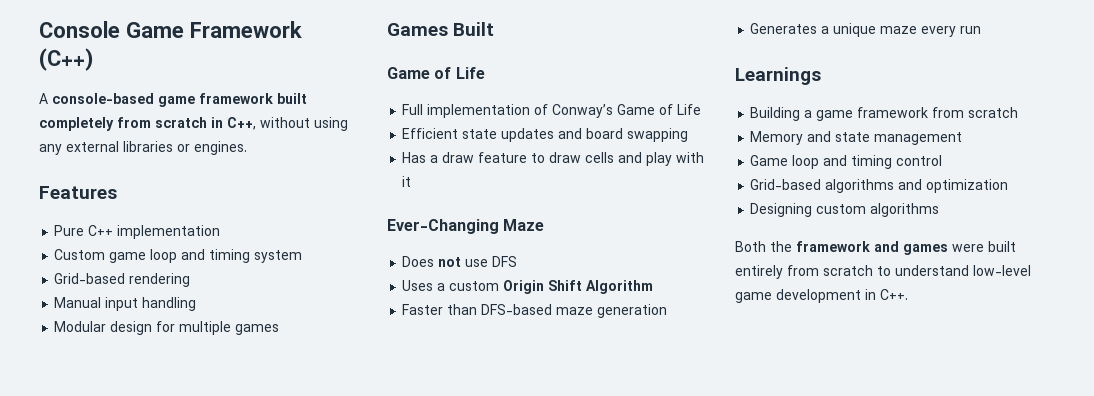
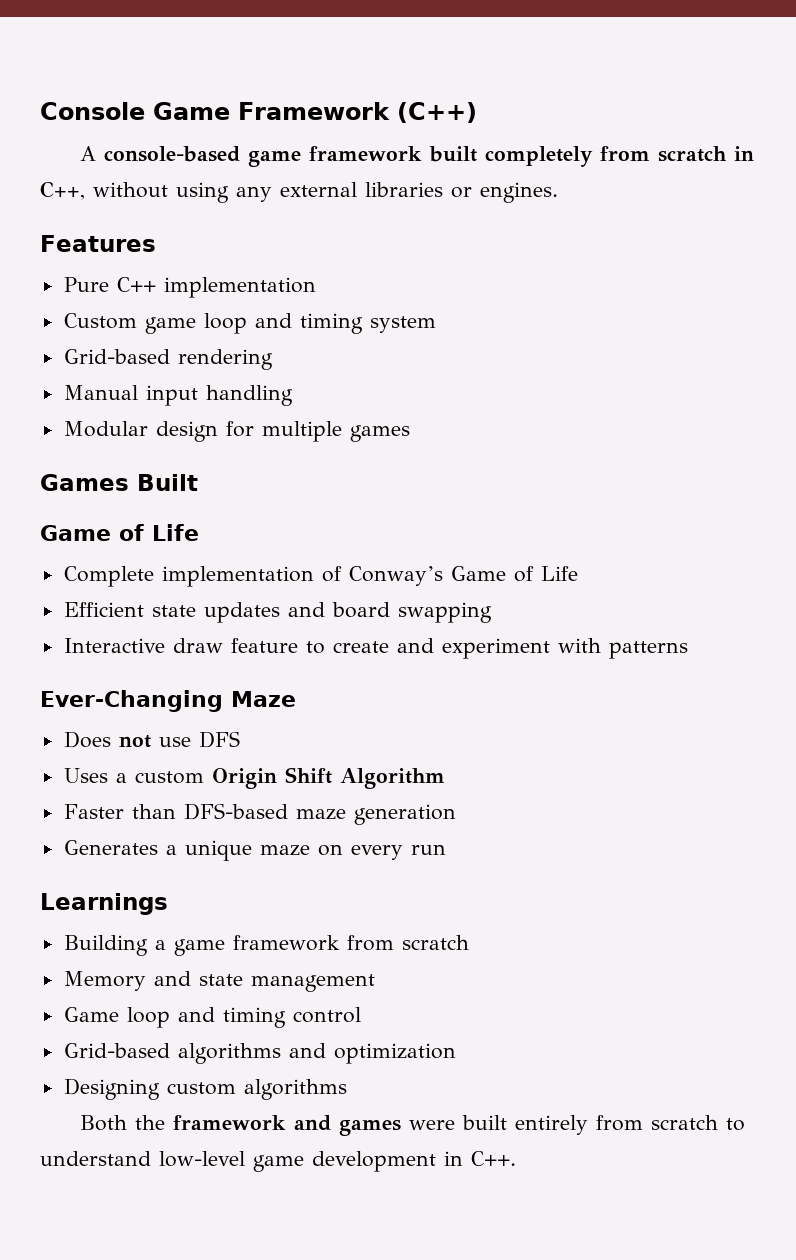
- Full implementation of Conway’s Game of Life
+ Complete implementation of Conway’s Game of Life
- Has a draw feature to draw cells and play with it
+ Interactive draw feature to create and experiment with patterns
- Generates a unique maze every run
+ Generates a unique maze on every run

